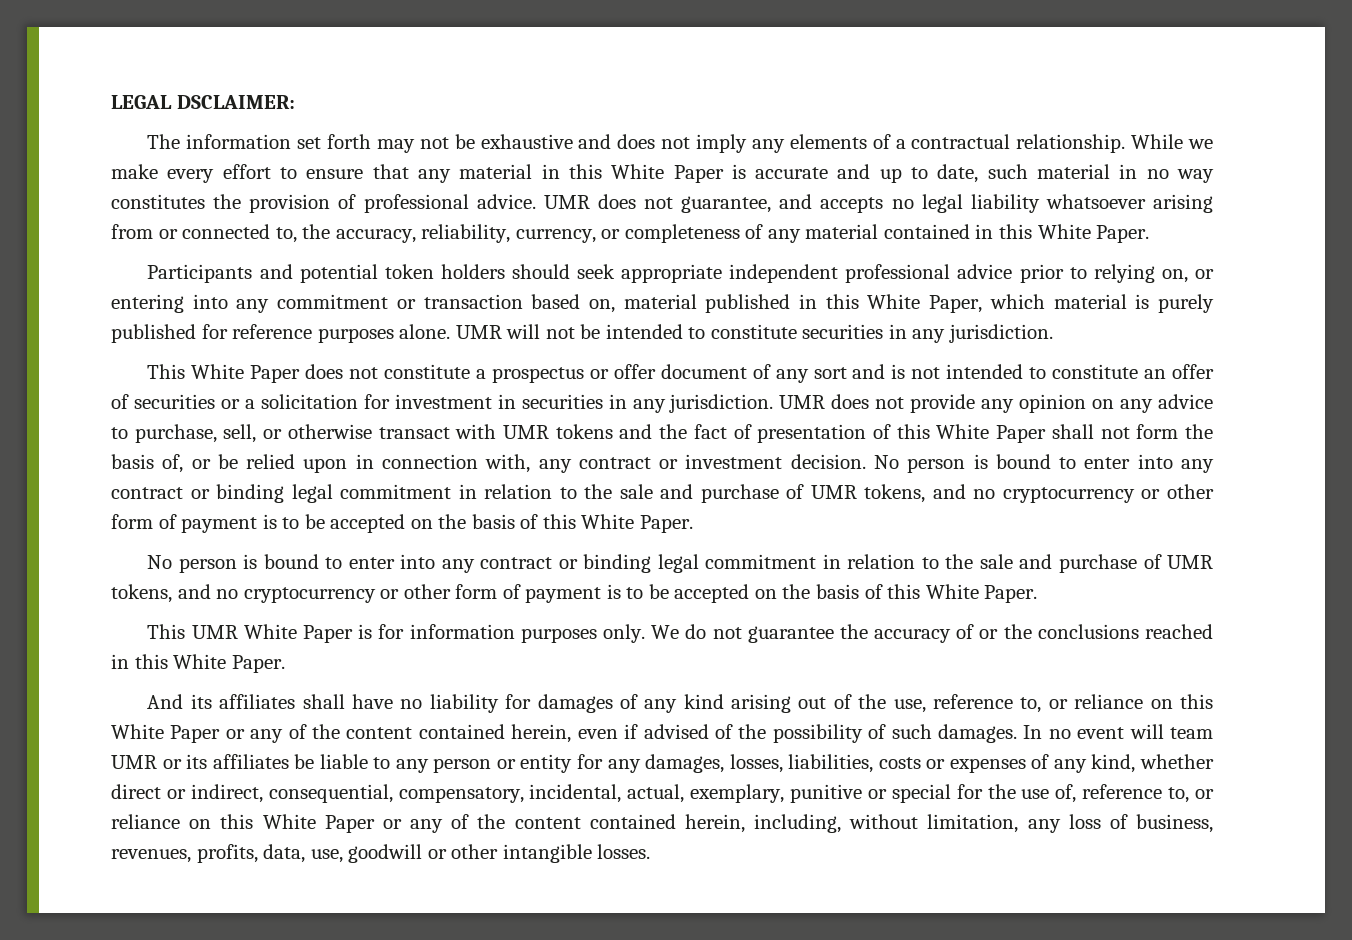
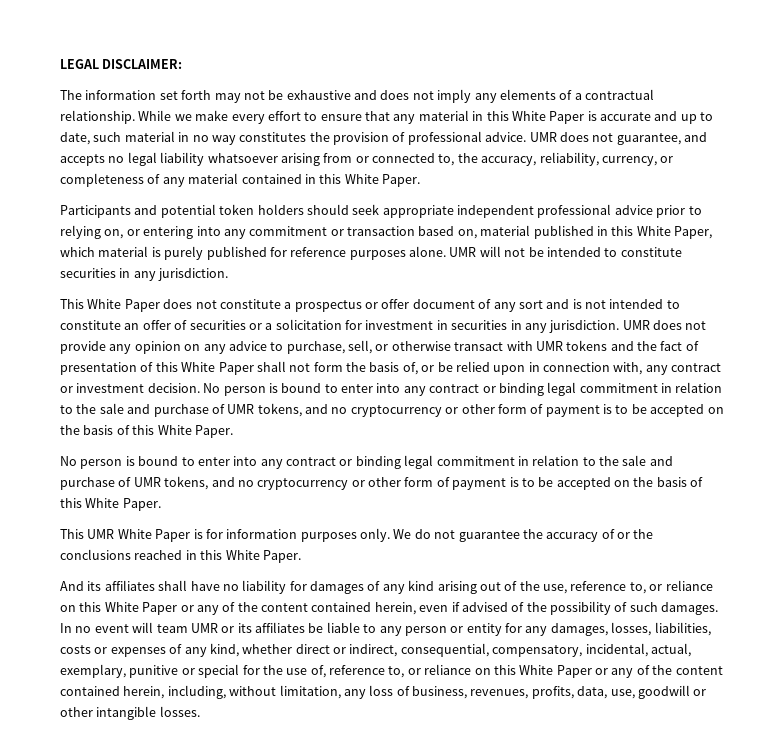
- LEGAL DSCLAIMER:
+ LEGAL DISCLAIMER:

